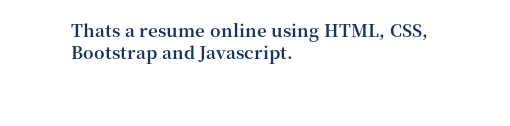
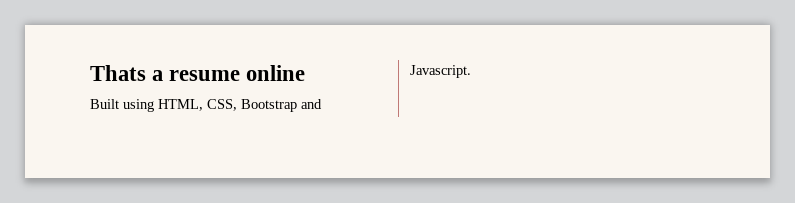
- Thats a resume online using HTML, CSS, Bootstrap and Javascript.
+ Thats a resume online
+ Built using HTML, CSS, Bootstrap and Javascript.

